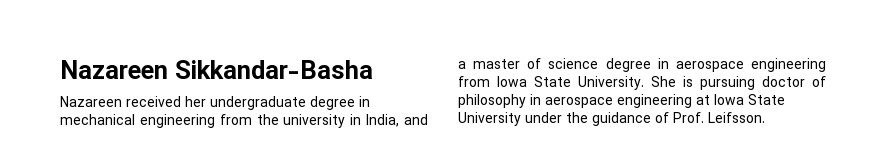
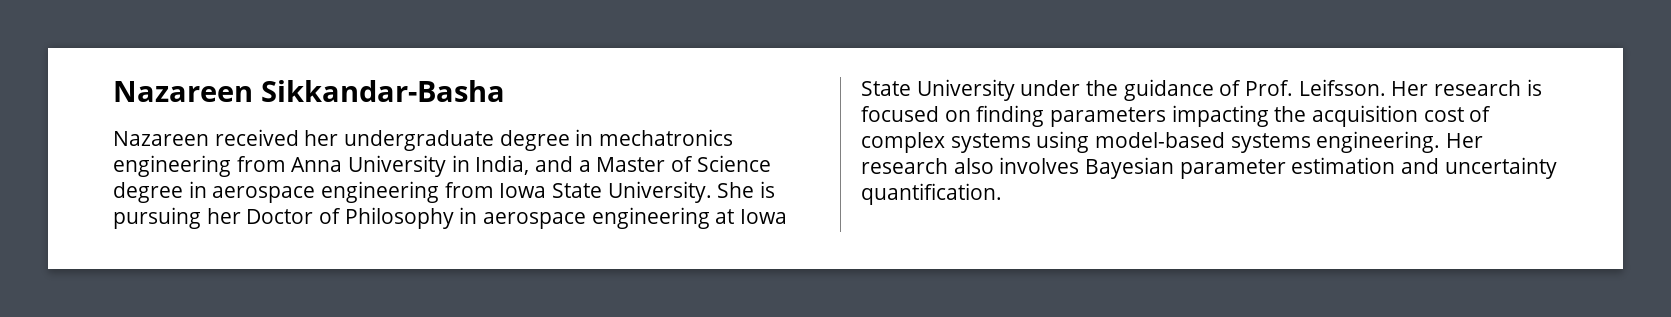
- Nazareen received her undergraduate degree in mechanical engineering from the university in India, and a master of science degree in aerospace engineering from Iowa State University.
+ Nazareen received her undergraduate degree in mechatronics engineering from Anna University in India, and a Master of Science degree in aerospace engineering from Iowa State University.
- She is pursuing doctor of philosophy in aerospace engineering at Iowa State University under the guidance of Prof. Leifsson.
+ She is pursuing her Doctor of Philosophy in aerospace engineering at Iowa State University under the guidance of Prof. Leifsson.
+ Her research is focused on finding parameters impacting the acquisition cost of complex systems using model-based systems engineering. Her research also involves Bayesian parameter estimation and uncertainty quantification.

